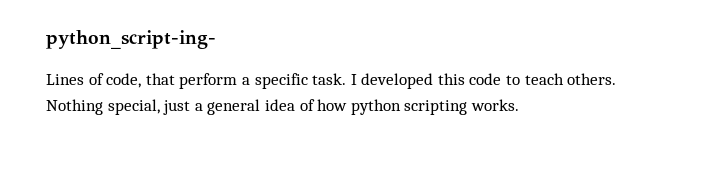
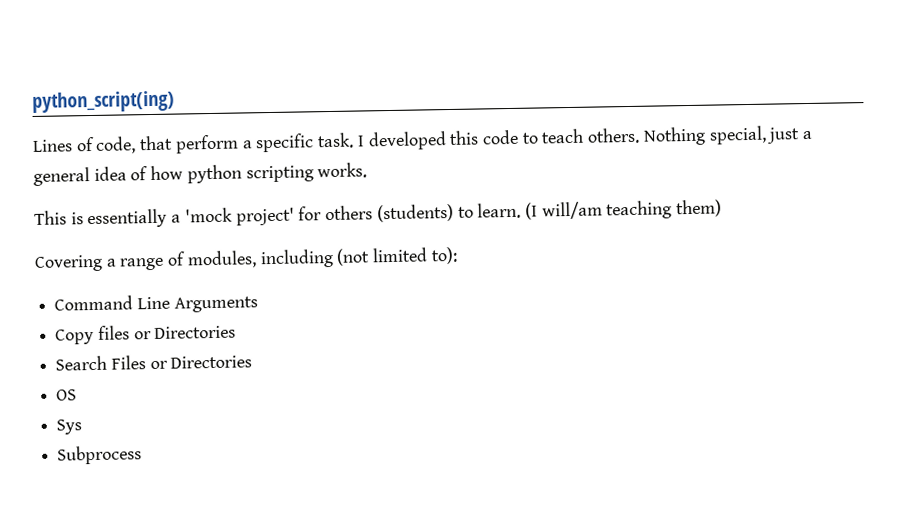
- python_script-ing-
+ python_script(ing)
+ This is essentially a 'mock project' for others (students) to learn. (I will/am teaching them)
+ Covering a range of modules, including (not limited to):
+ Command Line Arguments
+ Copy files or Directories
+ Search Files or Directories
+ OS
+ Sys
+ Subprocess

